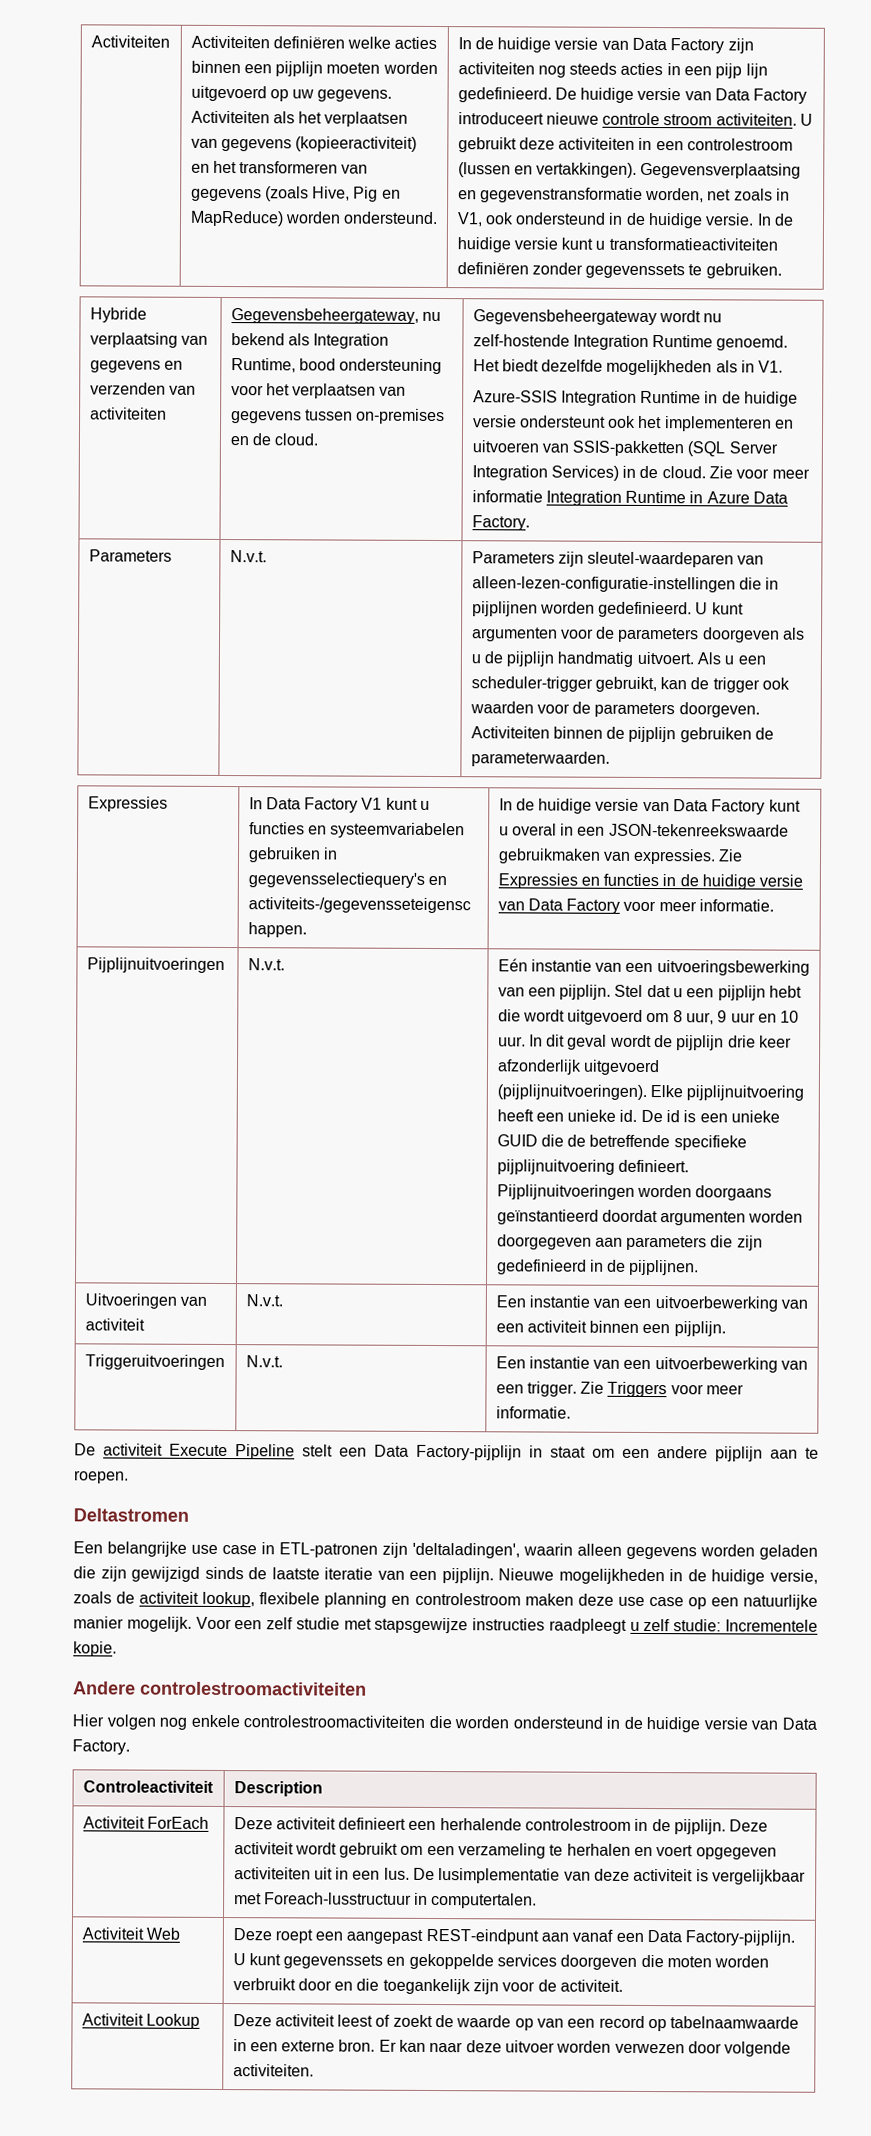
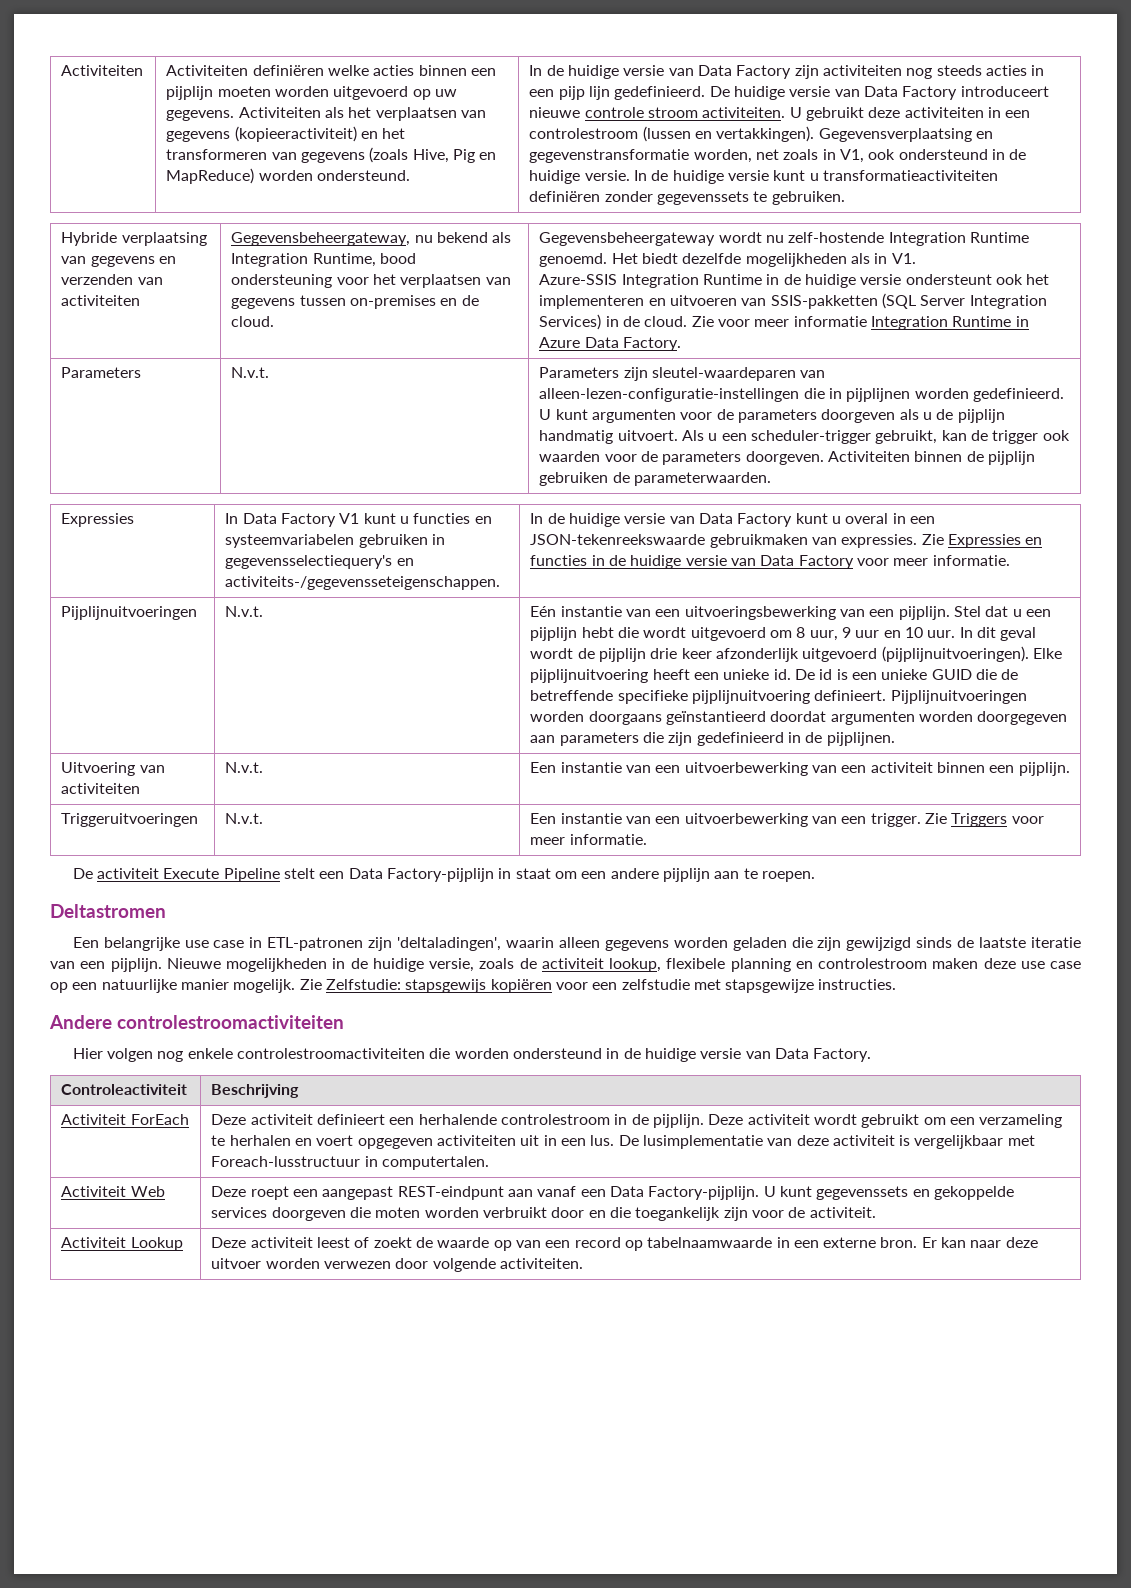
- Uitvoeringen van activiteit | N.v.t. | Een instantie van een uitvoerbewerking van een activiteit binnen een pijplijn.
+ Uitvoering van activiteiten | N.v.t. | Een instantie van een uitvoerbewerking van een activiteit binnen een pijplijn.
- Voor een zelf studie met stapsgewijze instructies raadpleegt u zelf studie: Incrementele kopie.
+ Zie Zelfstudie: stapsgewijs kopiëren voor een zelfstudie met stapsgewijze instructies.
- Controleactiviteit | Description
+ Controleactiviteit | Beschrijving

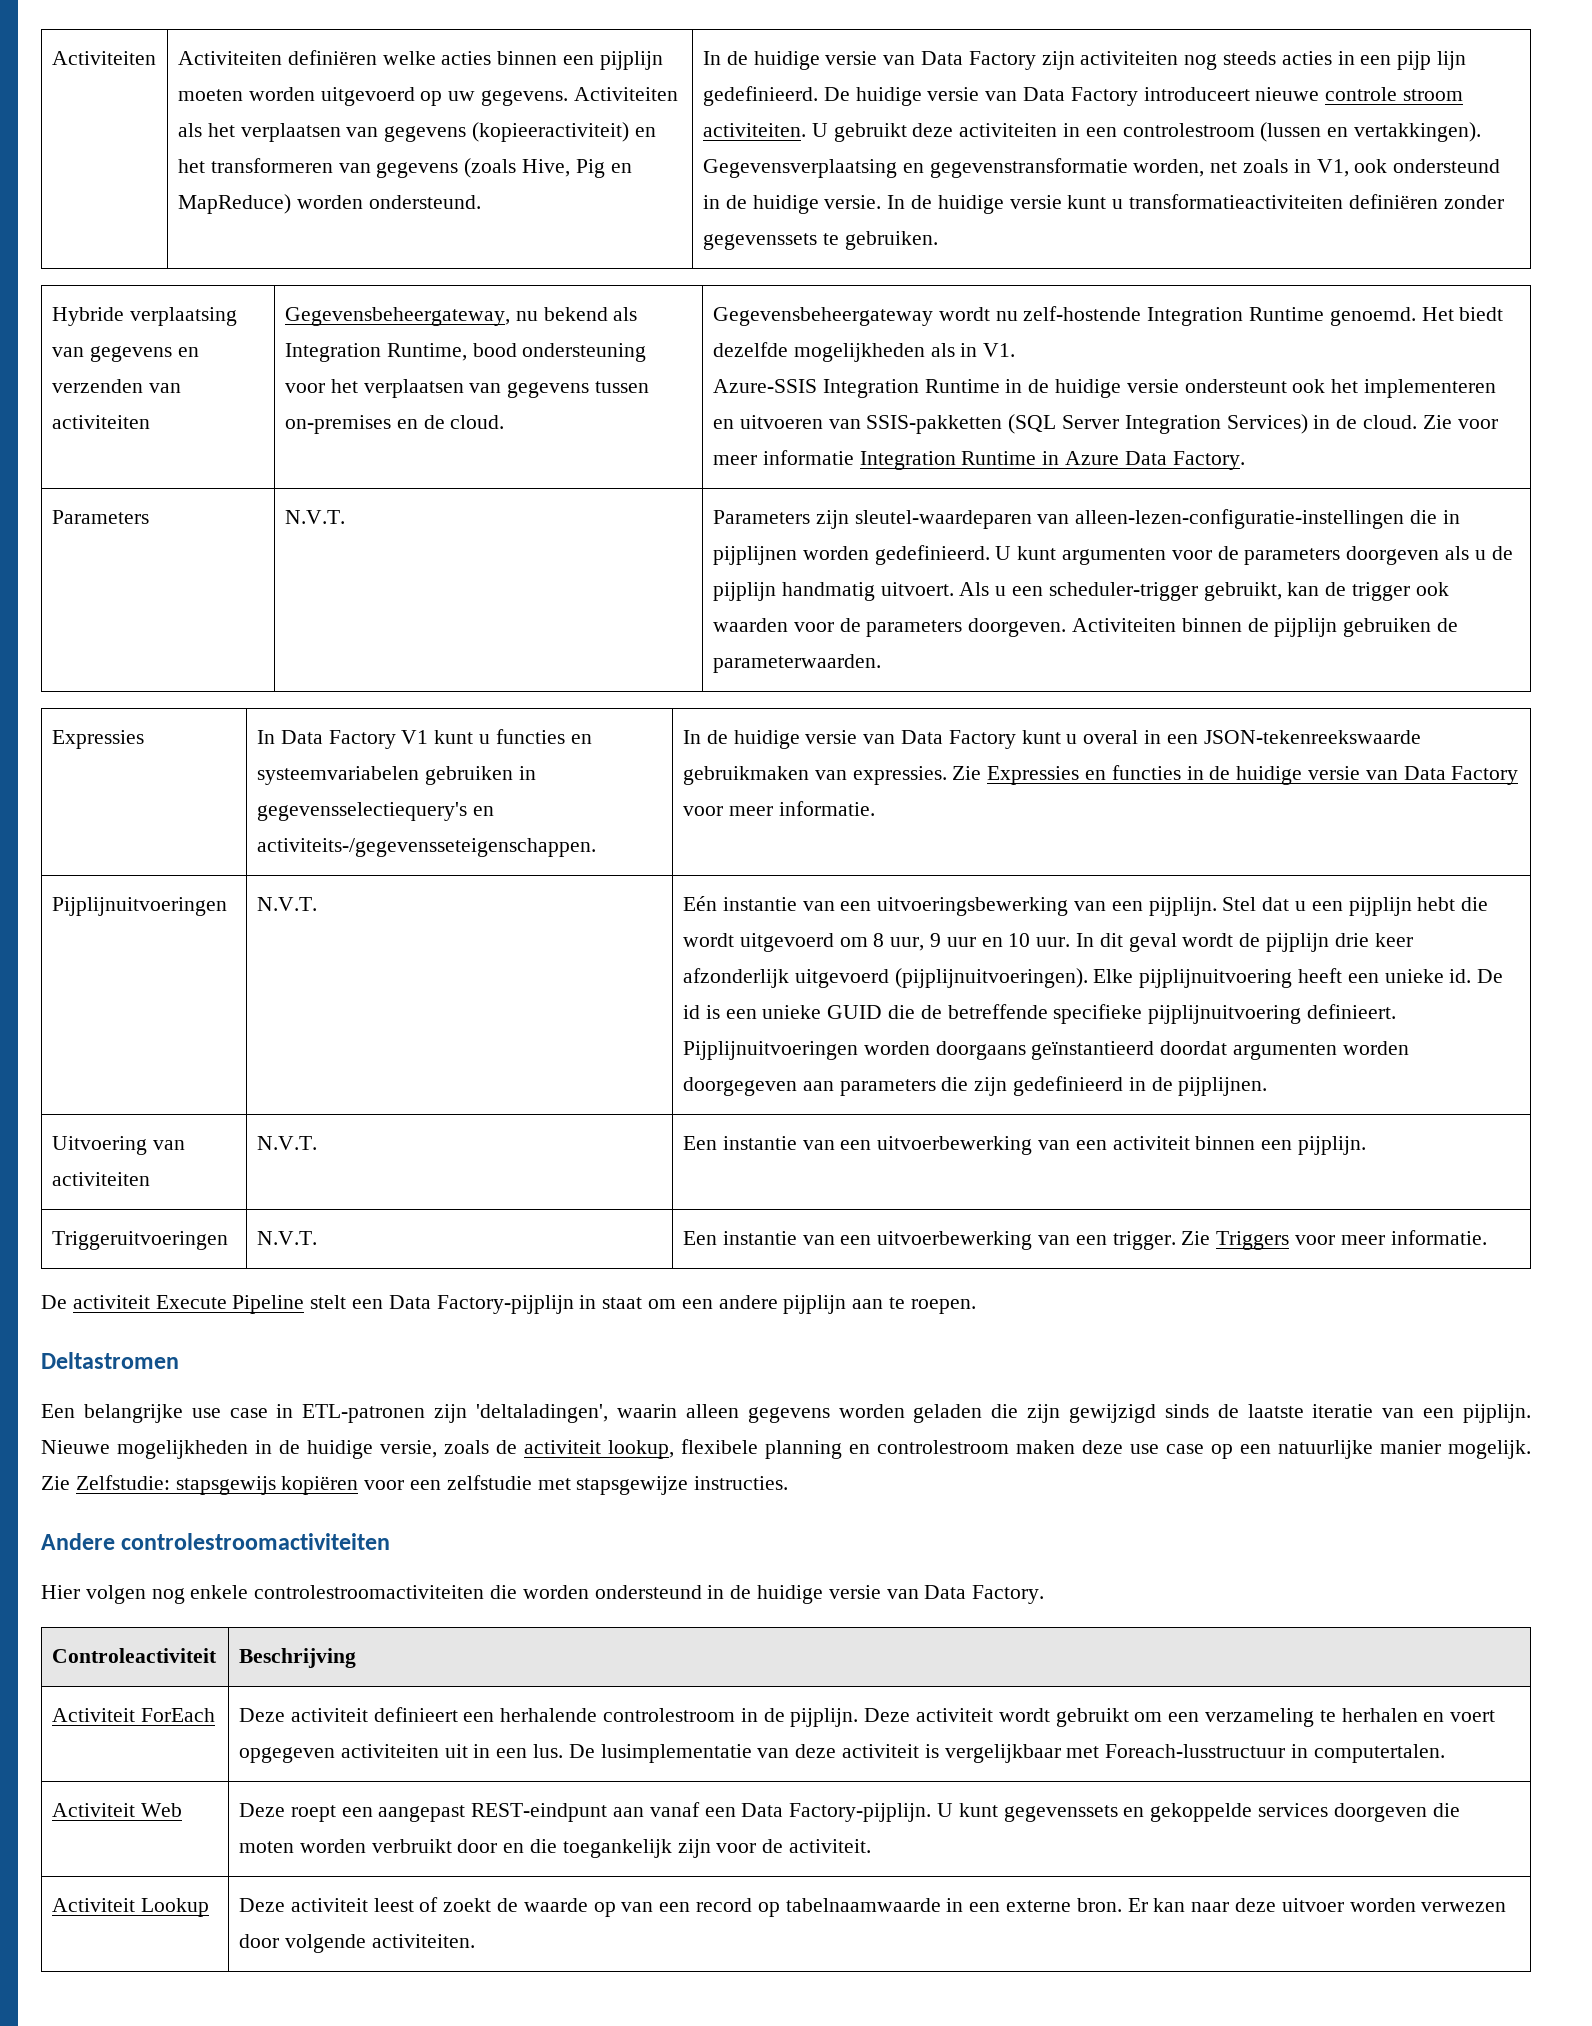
- Parameters | N.v.t.
+ Parameters | N.V.T.
- Pijplijnuitvoeringen | N.v.t.
+ Pijplijnuitvoeringen | N.V.T.
- Uitvoering van activiteiten | N.v.t. | Een instantie van een uitvoerbewerking van een activiteit binnen een pijplijn.
+ Uitvoering van activiteiten | N.V.T. | Een instantie van een uitvoerbewerking van een activiteit binnen een pijplijn.
- Triggeruitvoeringen | N.v.t. | Een instantie van een uitvoerbewerking van een trigger. Zie Triggers voor meer informatie.
+ Triggeruitvoeringen | N.V.T. | Een instantie van een uitvoerbewerking van een trigger. Zie Triggers voor meer informatie.

